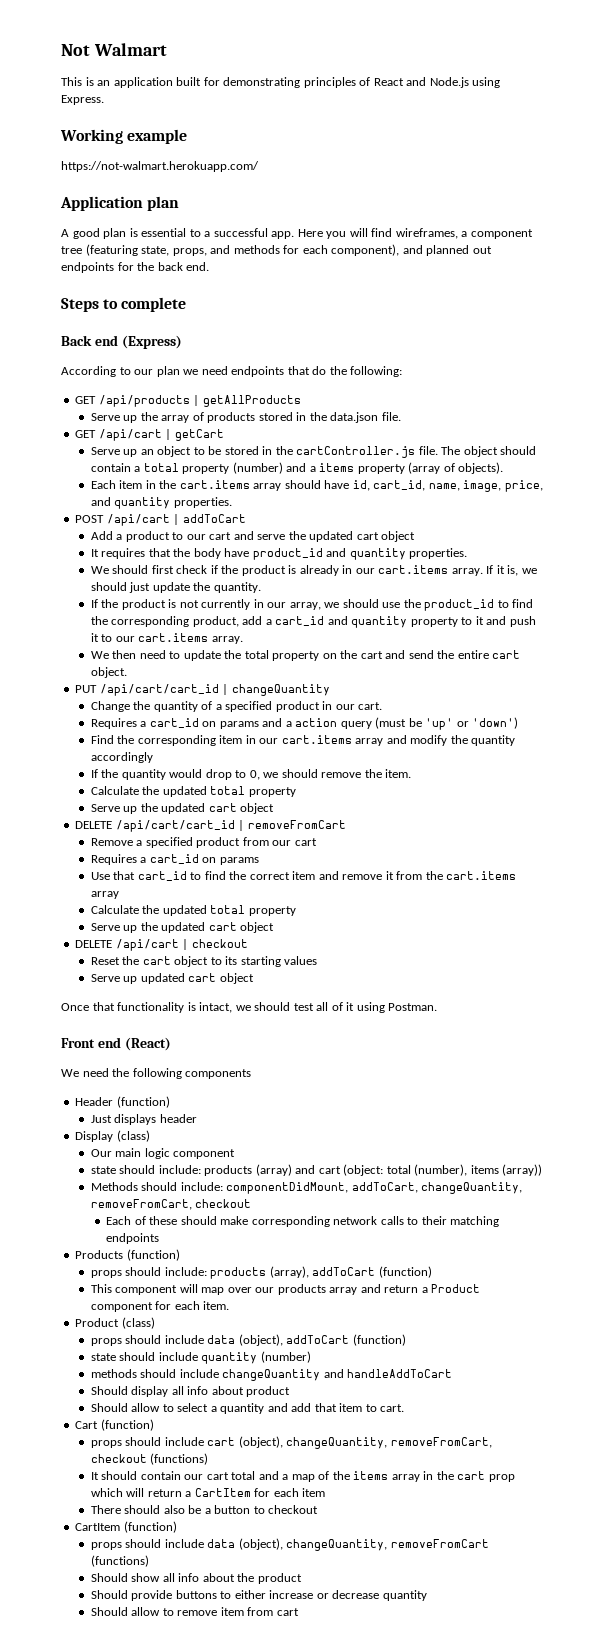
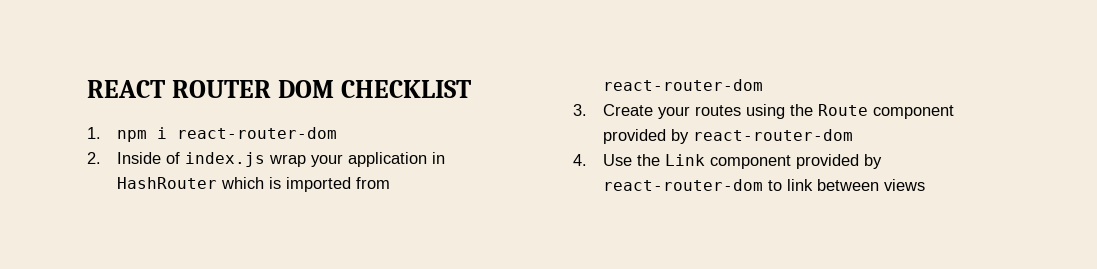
- Not Walmart
- This is an application built for demonstrating principles of React and Node.js using Express.
- Working example
- https://not-walmart.herokuapp.com/
- Application plan
- A good plan is essential to a successful app. Here you will find wireframes, a component tree (featuring state, props, and methods for each component), and planned out endpoints for the back end.
- Steps to complete
- Back end (Express)
- According to our plan we need endpoints that do the following:
- GET /api/products | getAllProducts
- Serve up the array of products stored in the data.json file.
- GET /api/cart | getCart
- Serve up an object to be stored in the cartController.js file. The object should contain a total property (number) and a items property (array of objects).
- Each item in the cart.items array should have id, cart_id, name, image, price, and quantity properties.
- POST /api/cart | addToCart
- Add a product to our cart and serve the updated cart object
- It requires that the body have product_id and quantity properties.
- We should first check if the product is already in our cart.items array. If it is, we should just update the quantity.
- If the product is not currently in our array, we should use the product_id to find the corresponding product, add a cart_id and quantity property to it and push it to our cart.items array.
- We then need to update the total property on the cart and send the entire cart object.
- PUT /api/cart/cart_id | changeQuantity
- Change the quantity of a specified product in our cart.
- Requires a cart_id on params and a action query (must be 'up' or 'down')
- Find the corresponding item in our cart.items array and modify the quantity accordingly
- If the quantity would drop to 0, we should remove the item.
- Calculate the updated total property
- Serve up the updated cart object
- DELETE /api/cart/cart_id | removeFromCart
- Remove a specified product from our cart
- Requires a cart_id on params
- Use that cart_id to find the correct item and remove it from the cart.items array
- Calculate the updated total property
- Serve up the updated cart object
- DELETE /api/cart | checkout
- Reset the cart object to its starting values
- Serve up updated cart object
- Once that functionality is intact, we should test all of it using Postman.
- Front end (React)
- We need the following components
- Header (function)
- Just displays header
- Display (class)
- Our main logic component
- state should include: products (array) and cart (object: total (number), items (array))
- Methods should include: componentDidMount, addToCart, changeQuantity, removeFromCart, checkout
- Each of these should make corresponding network calls to their matching endpoints
- Products (function)
- props should include: products (array), addToCart (function)
- This component will map over our products array and return a Product component for each item.
- Product (class)
- props should include data (object), addToCart (function)
- state should include quantity (number)
- methods should include changeQuantity and handleAddToCart
- Should display all info about product
- Should allow to select a quantity and add that item to cart.
- Cart (function)
- props should include cart (object), changeQuantity, removeFromCart, checkout (functions)
- It should contain our cart total and a map of the items array in the cart prop which will return a CartItem for each item
- There should also be a button to checkout
- CartItem (function)
- props should include data (object), changeQuantity, removeFromCart (functions)
- Should show all info about the product
- Should provide buttons to either increase or decrease quantity
- Should allow to remove item from cart
+ REACT ROUTER DOM CHECKLIST
+ 1. npm i react-router-dom
+ 2. Inside of index.js wrap your application in HashRouter which is imported from react-router-dom
+ 3. Create your routes using the Route component provided by react-router-dom
+ 4. Use the Link component provided by react-router-dom to link between views

